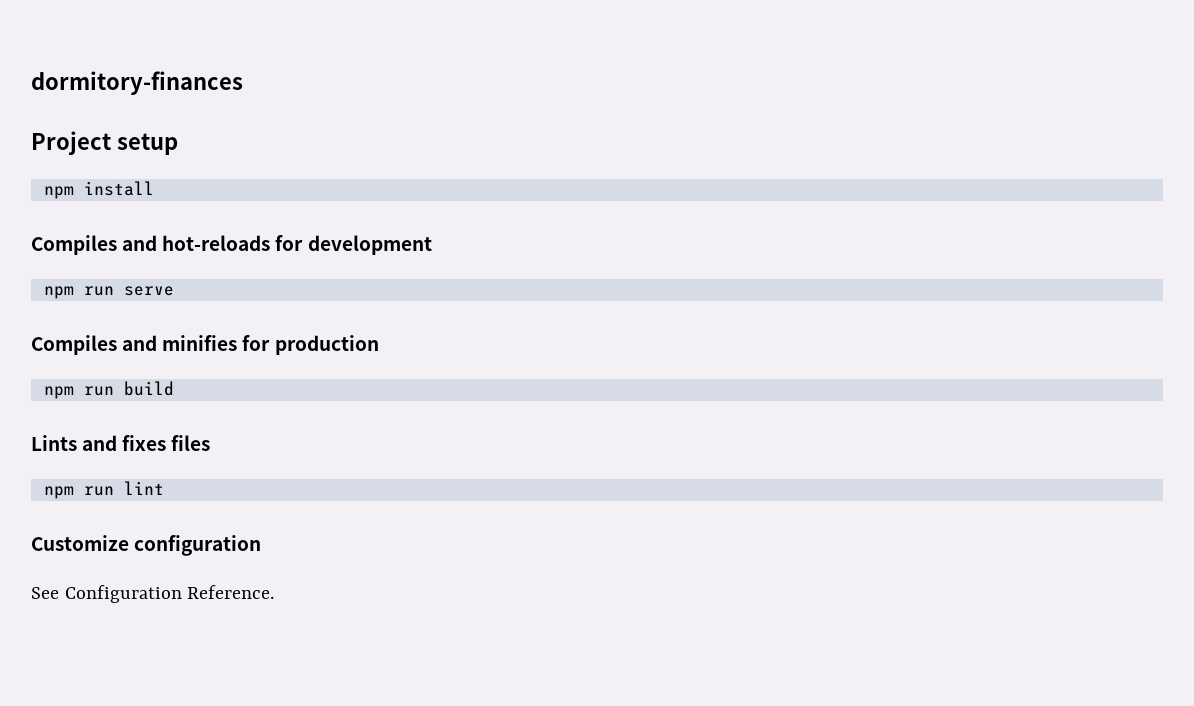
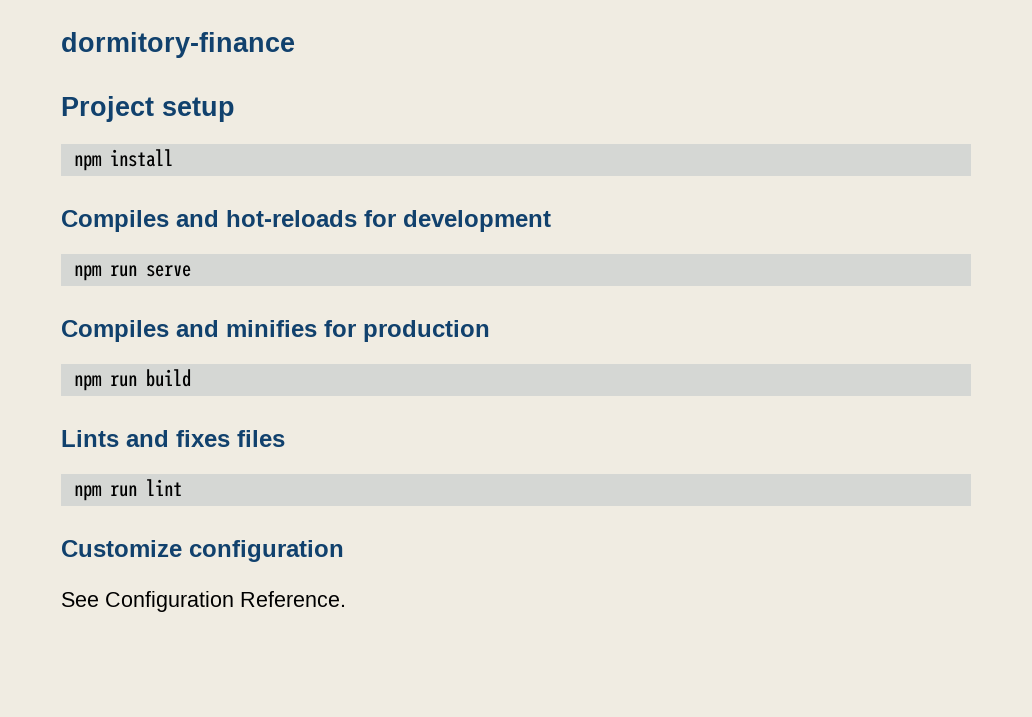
- dormitory-finances
+ dormitory-finance

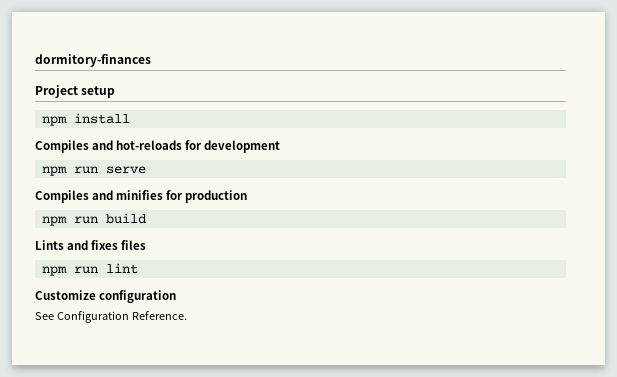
- dormitory-finance
+ dormitory-finances

